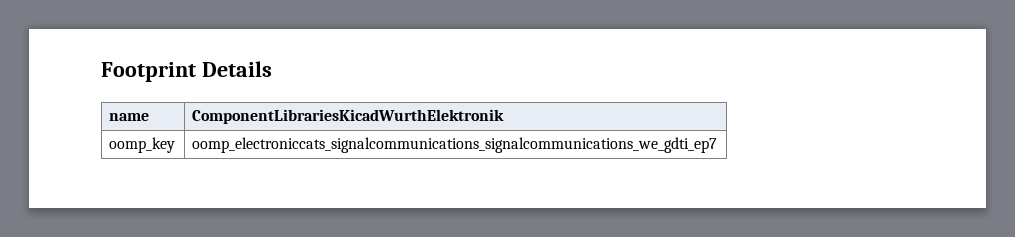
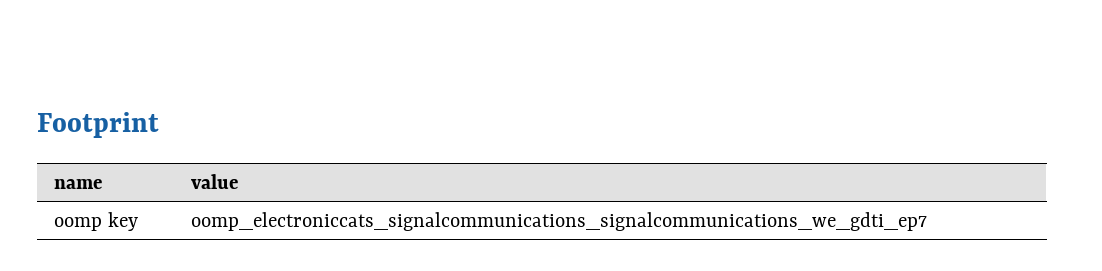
- Footprint Details
+ Footprint
- name | ComponentLibrariesKicadWurthElektronik
- oomp_key | oomp_electroniccats_signalcommunications_signalcommunications_we_gdti_ep7
+ name | value
+ oomp key | oomp_electroniccats_signalcommunications_signalcommunications_we_gdti_ep7

